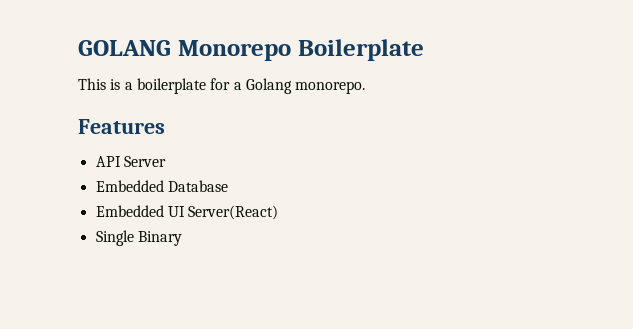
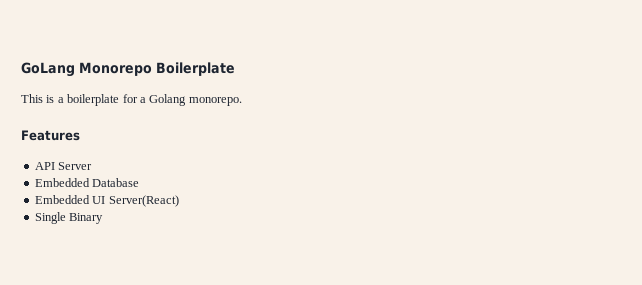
- GOLANG Monorepo Boilerplate
+ GoLang Monorepo Boilerplate

